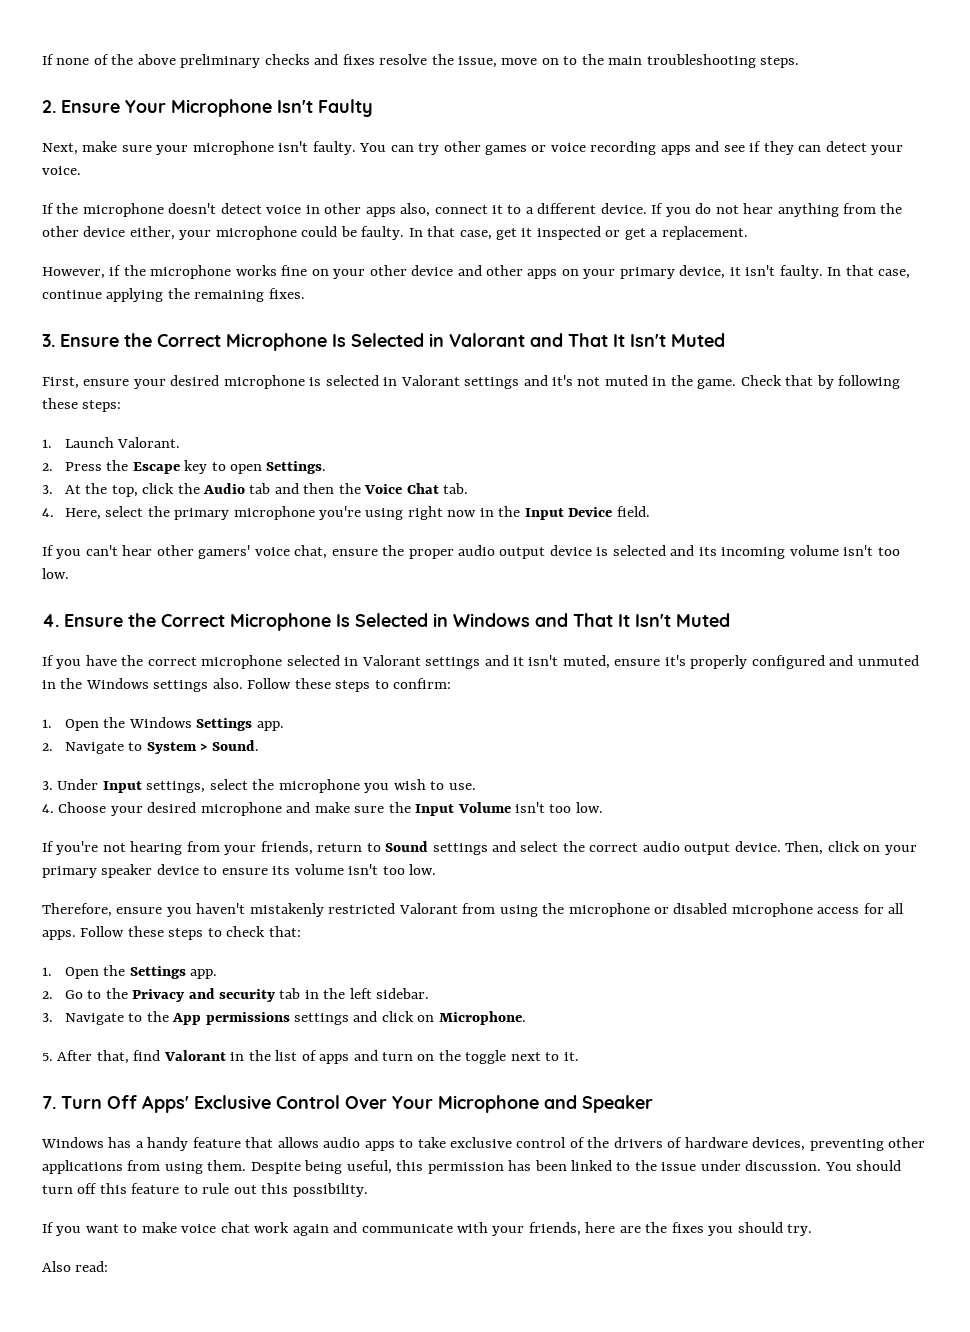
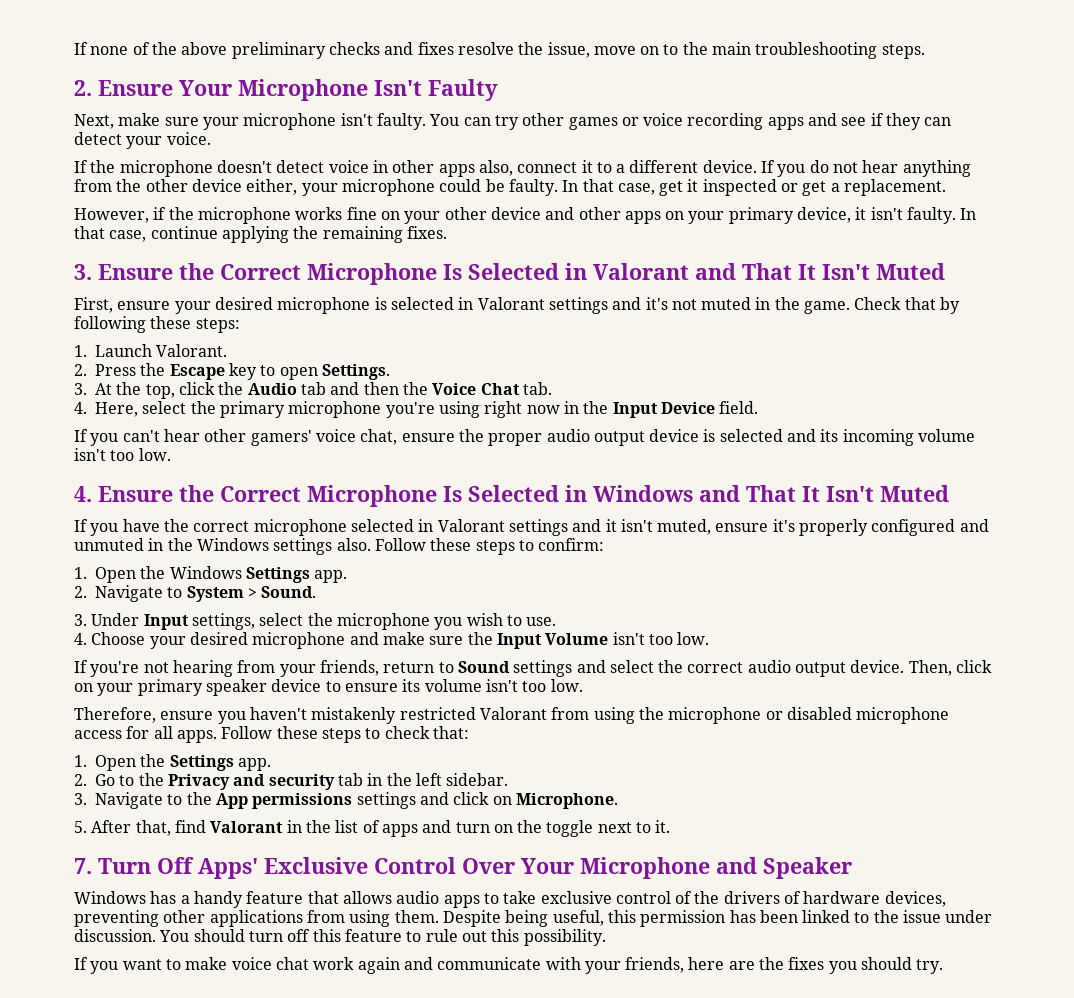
- Also read:

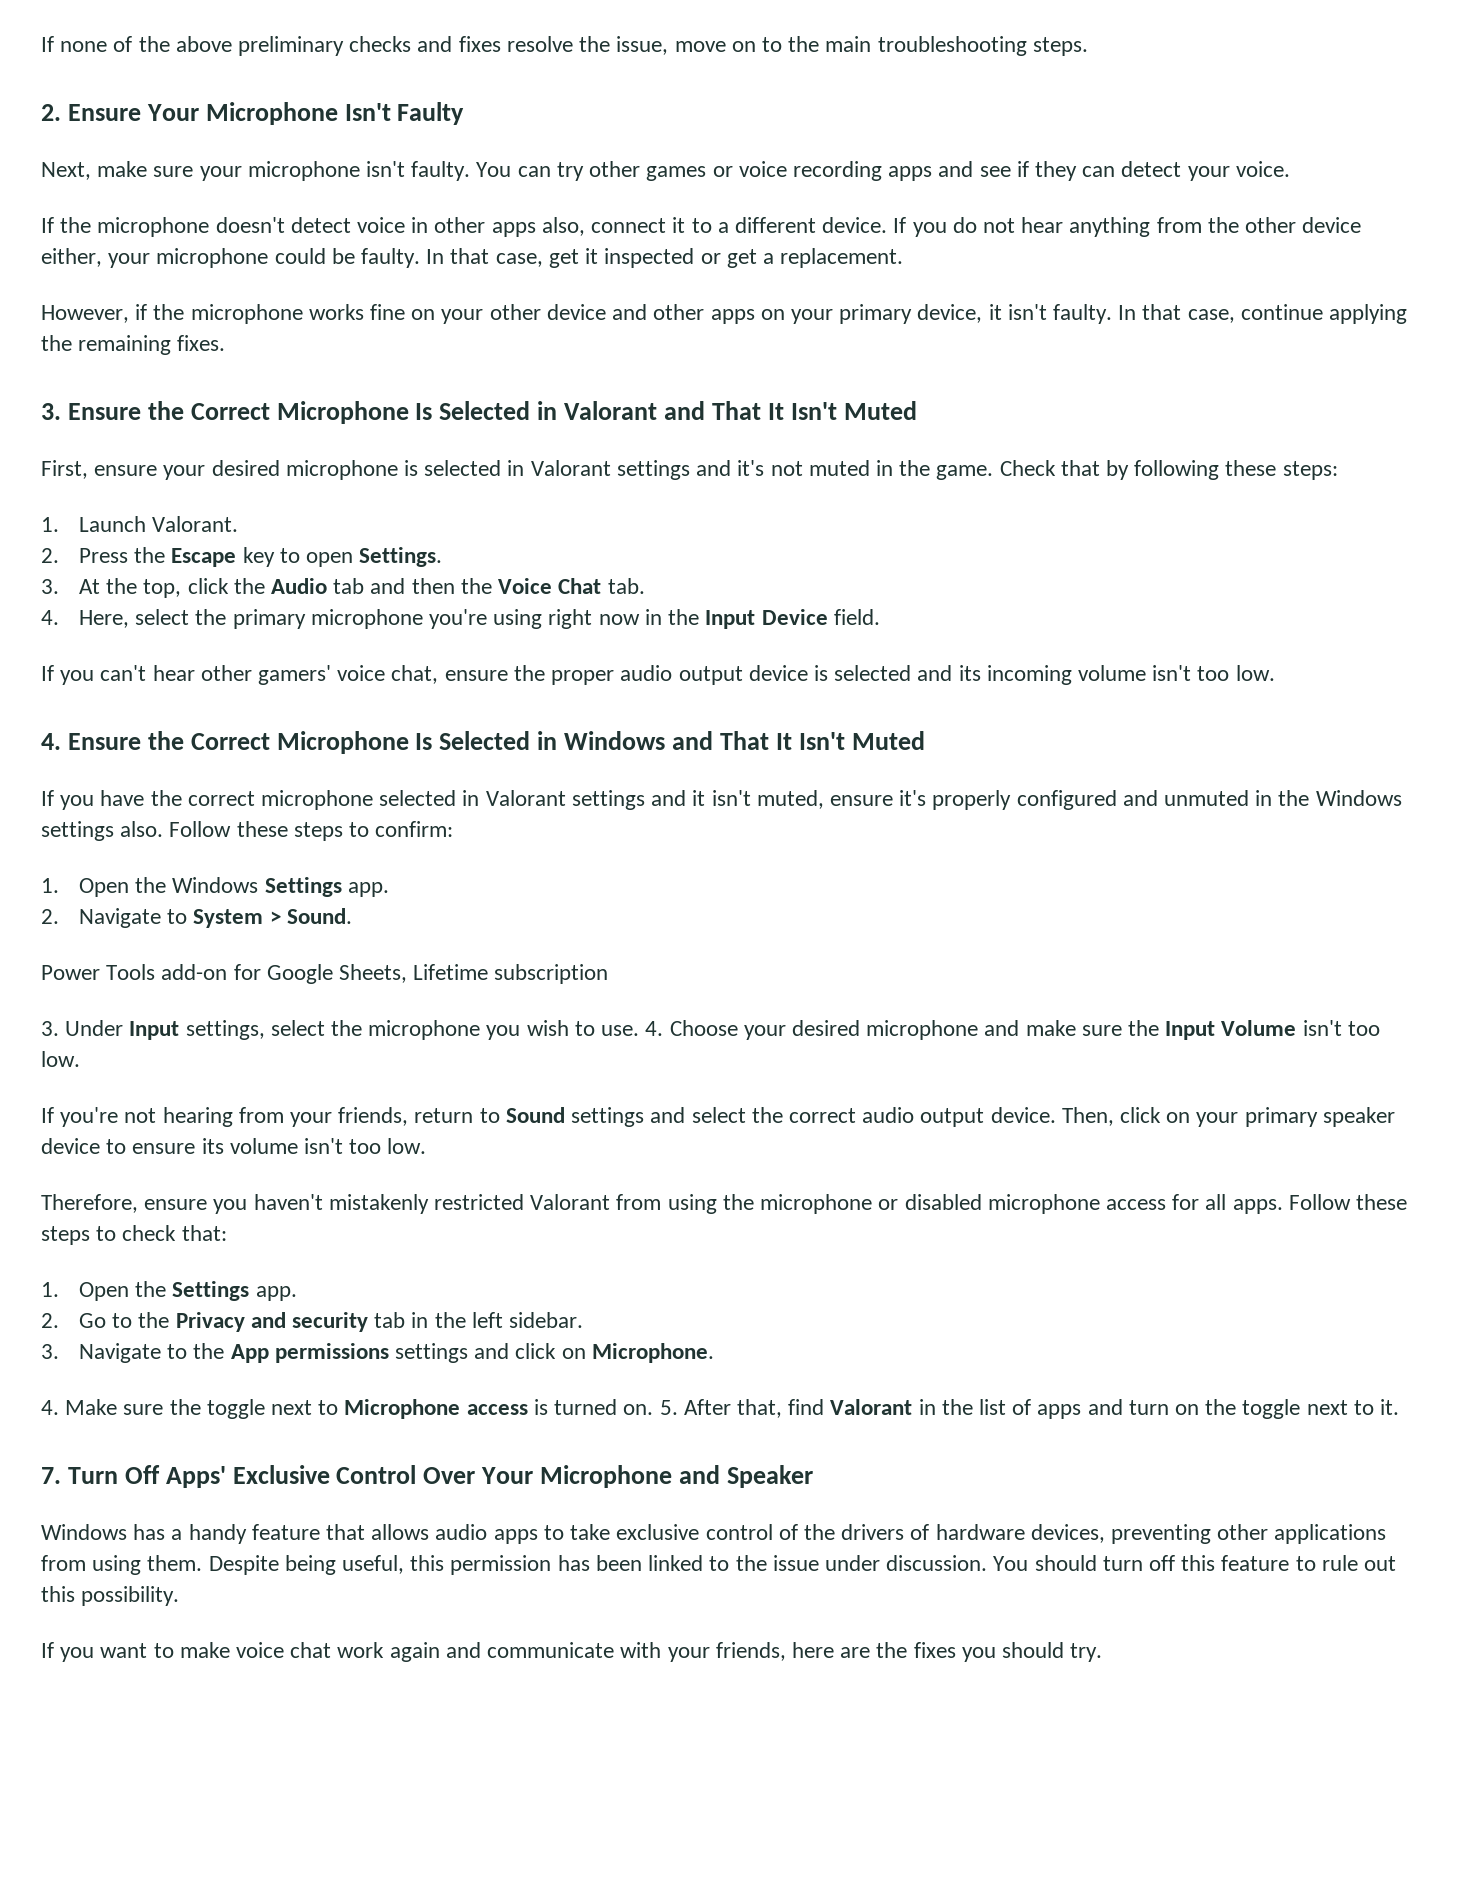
+ Power Tools add-on for Google Sheets, Lifetime subscription
- 3. Under Input settings, select the microphone you wish to use.
- 4. Choose your desired microphone and make sure the Input Volume isn't too low.
+ 3. Under Input settings, select the microphone you wish to use. 4. Choose your desired microphone and make sure the Input Volume isn't too low.
+ 4. Make sure the toggle next to Microphone access is turned on.

